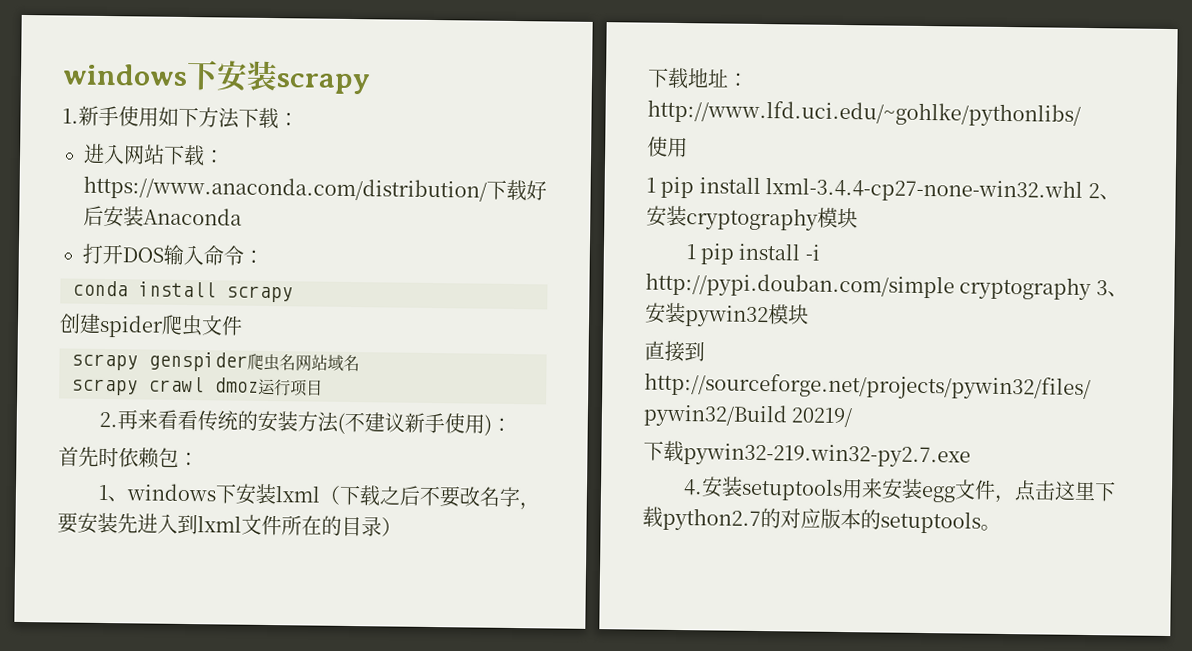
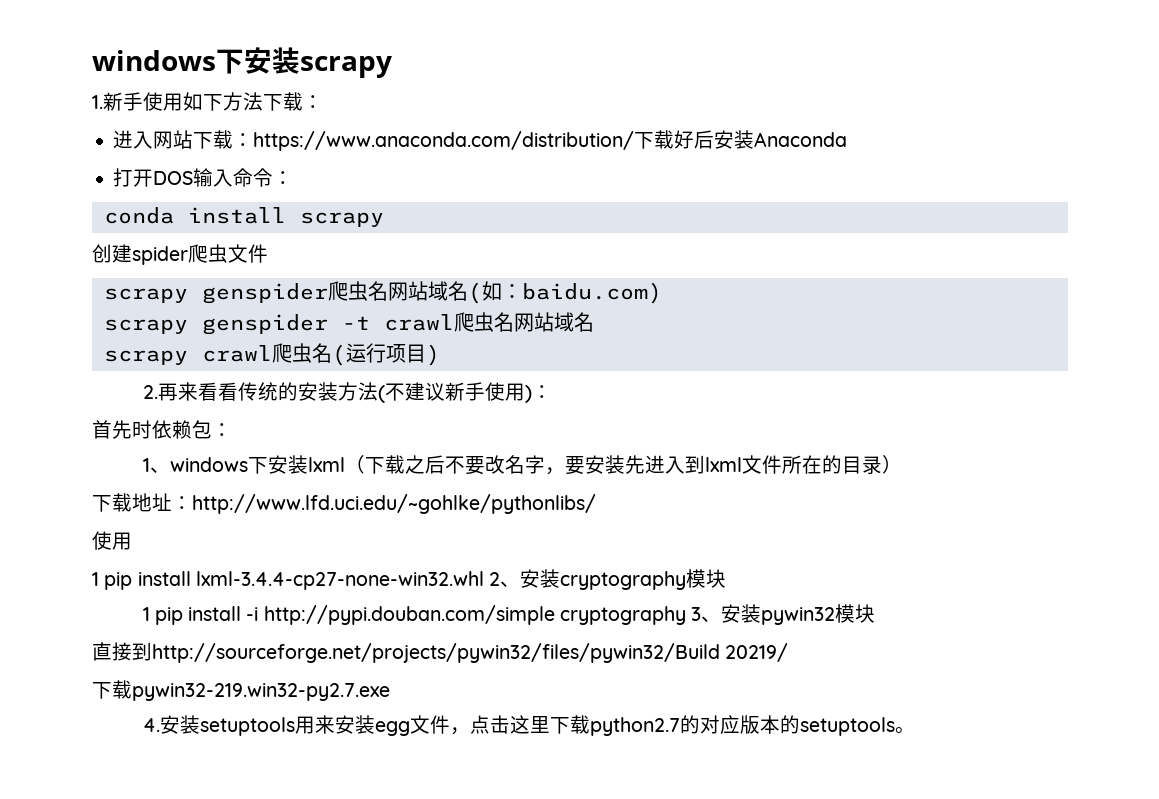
- scrapy genspider爬虫名网站域名
+ scrapy genspider爬虫名网站域名(如：baidu.com)
+ scrapy genspider -t crawl爬虫名网站域名
- scrapy crawl dmoz运行项目
+ scrapy crawl爬虫名(运行项目)

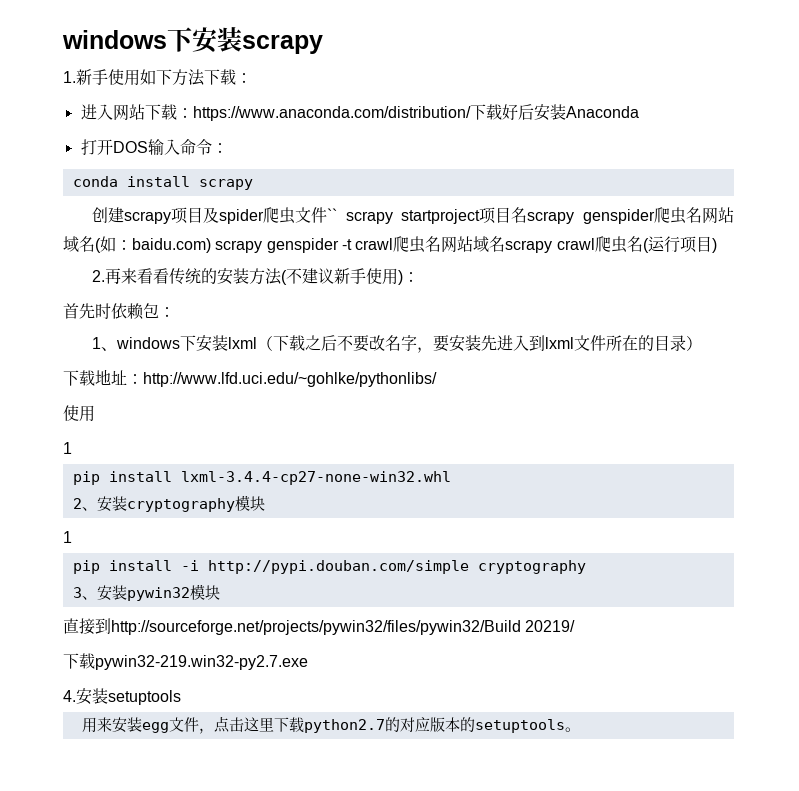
- 创建spider爬虫文件
- scrapy genspider爬虫名网站域名(如：baidu.com)
- scrapy genspider -t crawl爬虫名网站域名
- scrapy crawl爬虫名(运行项目)
+ 创建scrapy项目及spider爬虫文件`` scrapy startproject项目名scrapy genspider爬虫名网站域名(如：baidu.com) scrapy genspider -t crawl爬虫名网站域名scrapy crawl爬虫名(运行项目)
  下载地址：http://www.lfd.uci.edu/~gohlke/pythonlibs/
  使用
- 1 pip install lxml-3.4.4-cp27-none-win32.whl 2、安装cryptography模块
- 1 pip install -i http://pypi.douban.com/simple cryptography 3、安装pywin32模块
+ 1
+ pip install lxml-3.4.4-cp27-none-win32.whl
+ 2、安装cryptography模块
+ 1
+ pip install -i http://pypi.douban.com/simple cryptography
+ 3、安装pywin32模块
- 4.安装setuptools用来安装egg文件，点击这里下载python2.7的对应版本的setuptools。
+ 4.安装setuptools
+ 用来安装egg文件，点击这里下载python2.7的对应版本的setuptools。

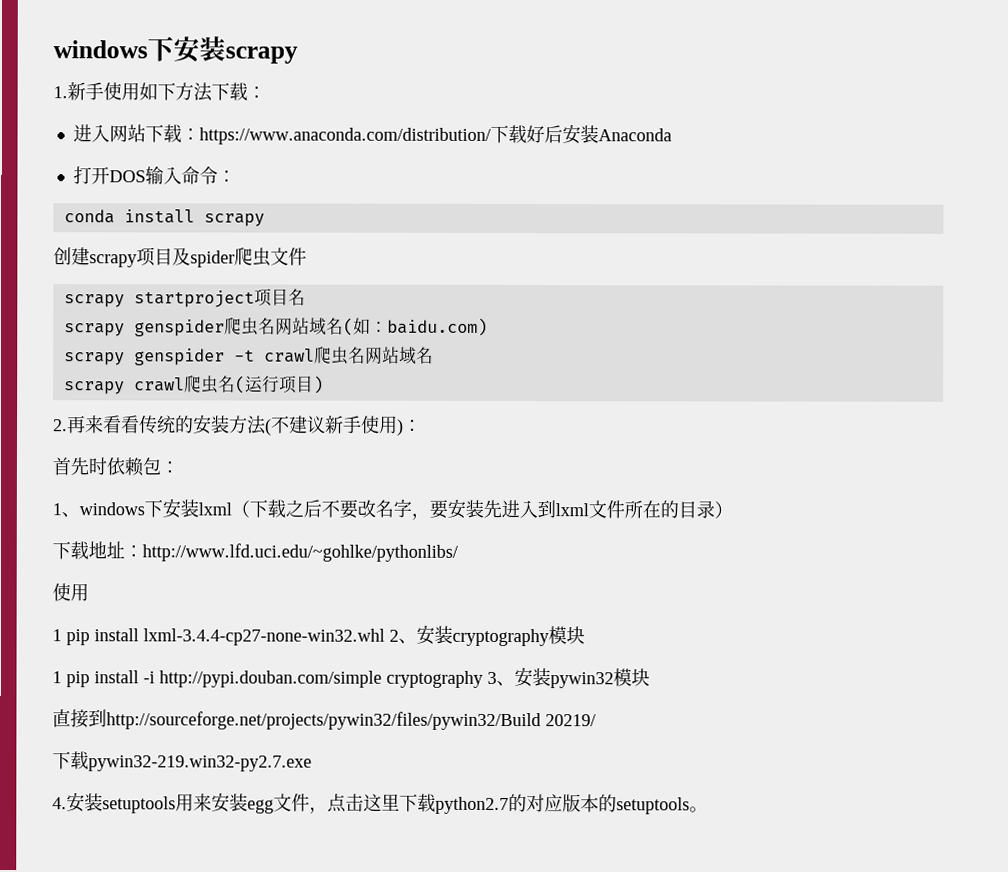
- 创建scrapy项目及spider爬虫文件`` scrapy startproject项目名scrapy genspider爬虫名网站域名(如：baidu.com) scrapy genspider -t crawl爬虫名网站域名scrapy crawl爬虫名(运行项目)
+ 创建scrapy项目及spider爬虫文件
+ scrapy startproject项目名
+ scrapy genspider爬虫名网站域名(如：baidu.com)
+ scrapy genspider -t crawl爬虫名网站域名
+ scrapy crawl爬虫名(运行项目)
  下载地址：http://www.lfd.uci.edu/~gohlke/pythonlibs/
  使用
- 1
- pip install lxml-3.4.4-cp27-none-win32.whl
- 2、安装cryptography模块
- 1
- pip install -i http://pypi.douban.com/simple cryptography
- 3、安装pywin32模块
+ 1 pip install lxml-3.4.4-cp27-none-win32.whl 2、安装cryptography模块
+ 1 pip install -i http://pypi.douban.com/simple cryptography 3、安装pywin32模块
- 4.安装setuptools
- 用来安装egg文件，点击这里下载python2.7的对应版本的setuptools。
+ 4.安装setuptools用来安装egg文件，点击这里下载python2.7的对应版本的setuptools。

